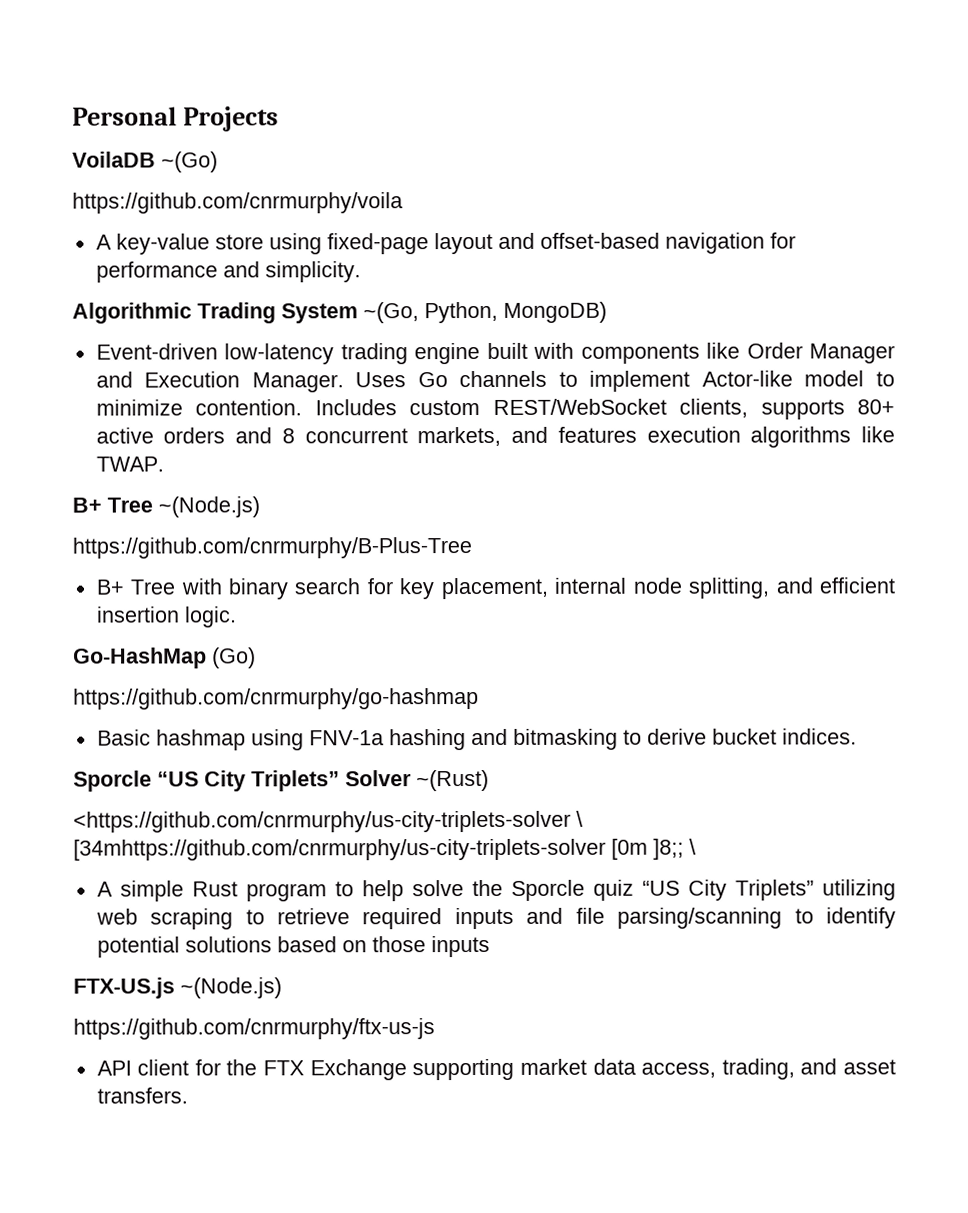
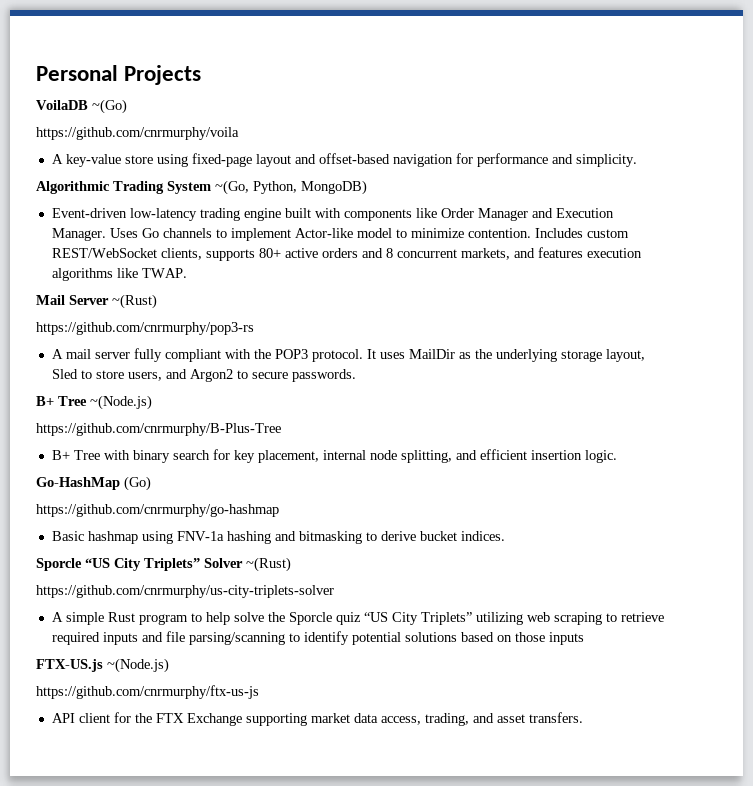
+ Mail Server ~(Rust)
+ https://github.com/cnrmurphy/pop3-rs
+ A mail server fully compliant with the POP3 protocol. It uses MailDir as the underlying storage layout, Sled to store users, and Argon2 to secure passwords.
- <https://github.com/cnrmurphy/us-city-triplets-solver \ [34mhttps://github.com/cnrmurphy/us-city-triplets-solver [0m ]8;; \
+ https://github.com/cnrmurphy/us-city-triplets-solver

